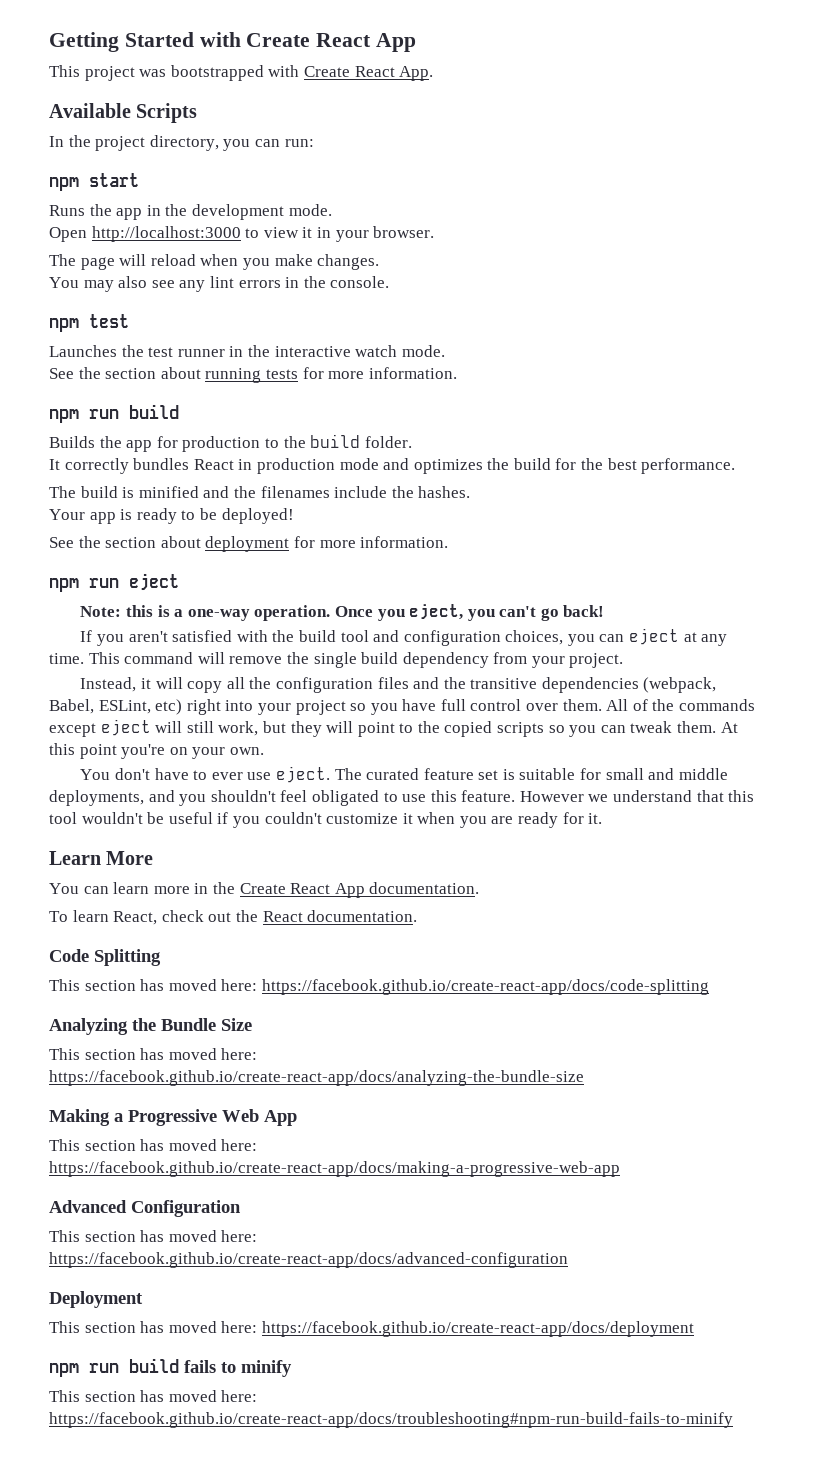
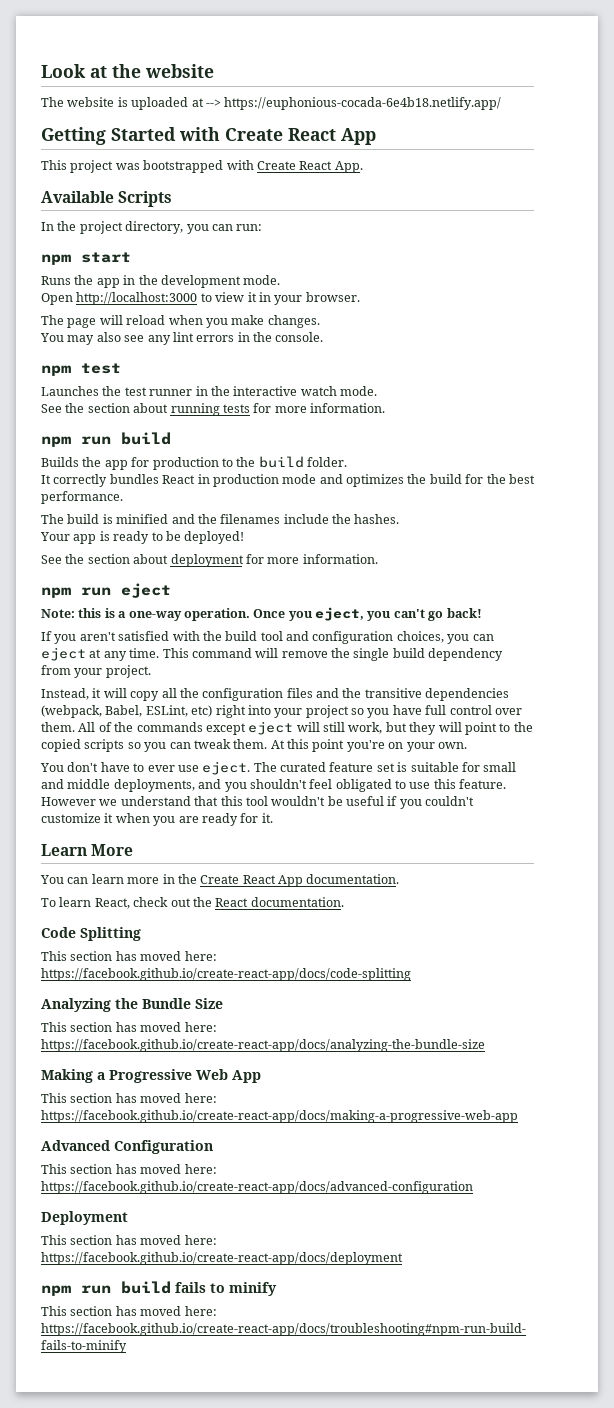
+ Look at the website
+ The website is uploaded at --> https://euphonious-cocada-6e4b18.netlify.app/

